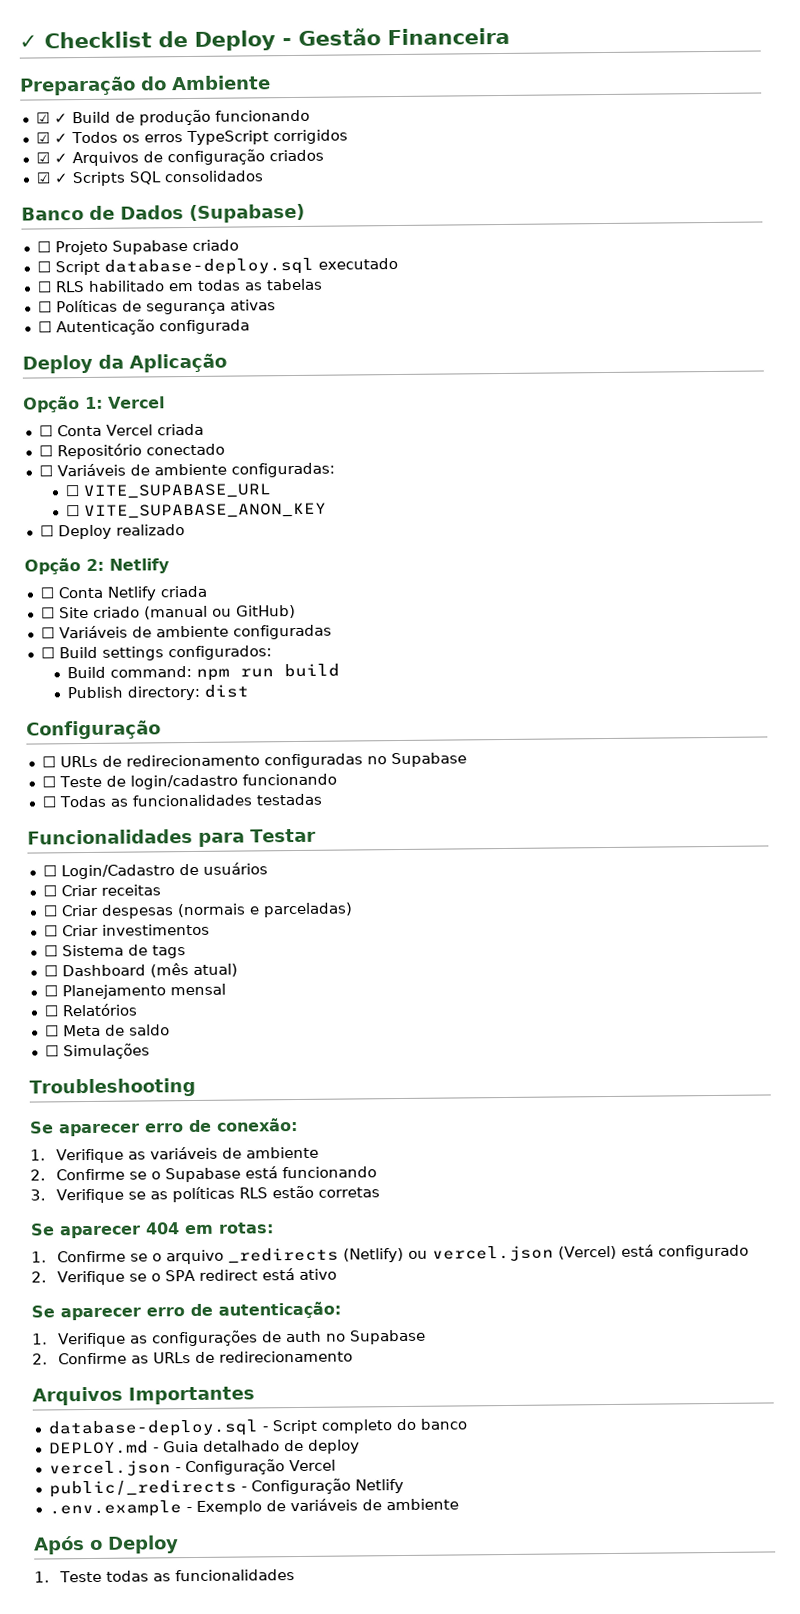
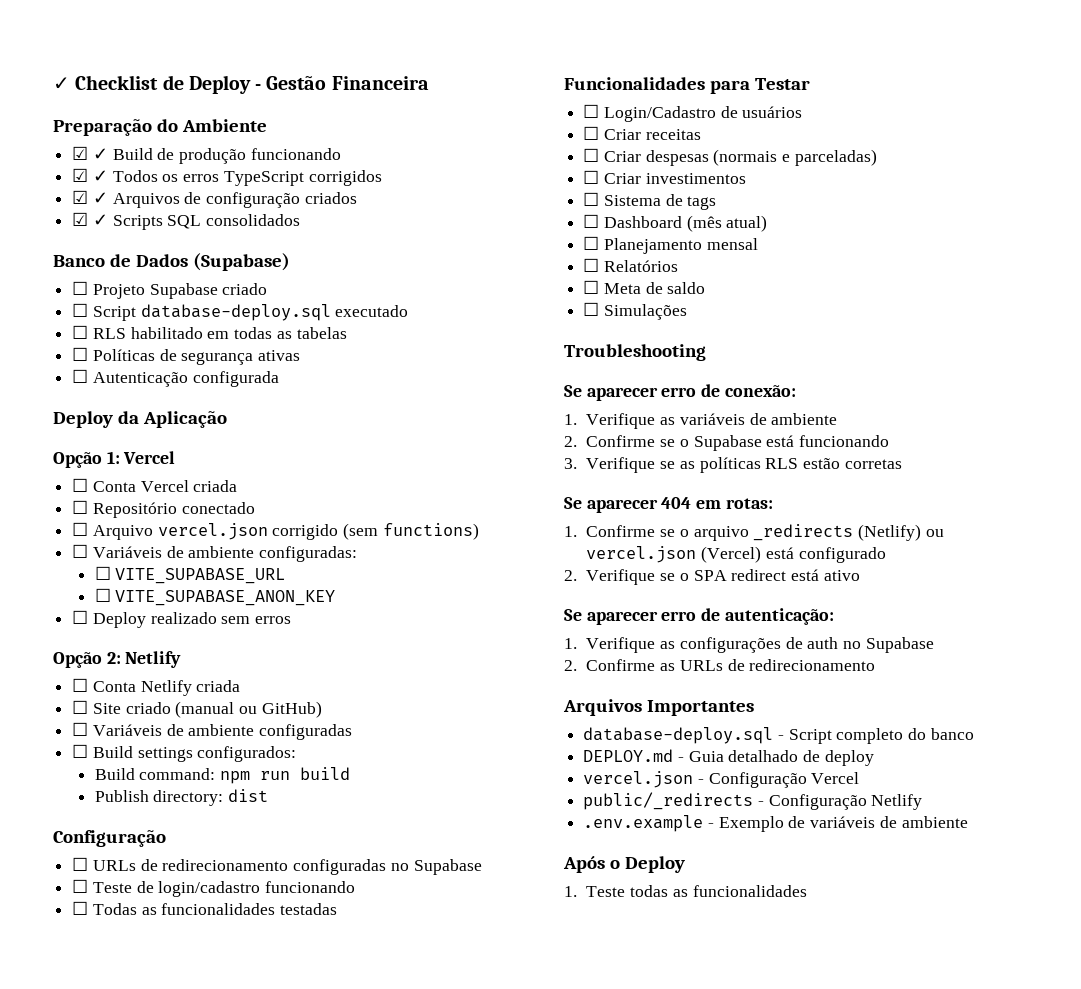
+ ☐ Arquivo vercel.json corrigido (sem functions)
- ☐ Deploy realizado
+ ☐ Deploy realizado sem erros

